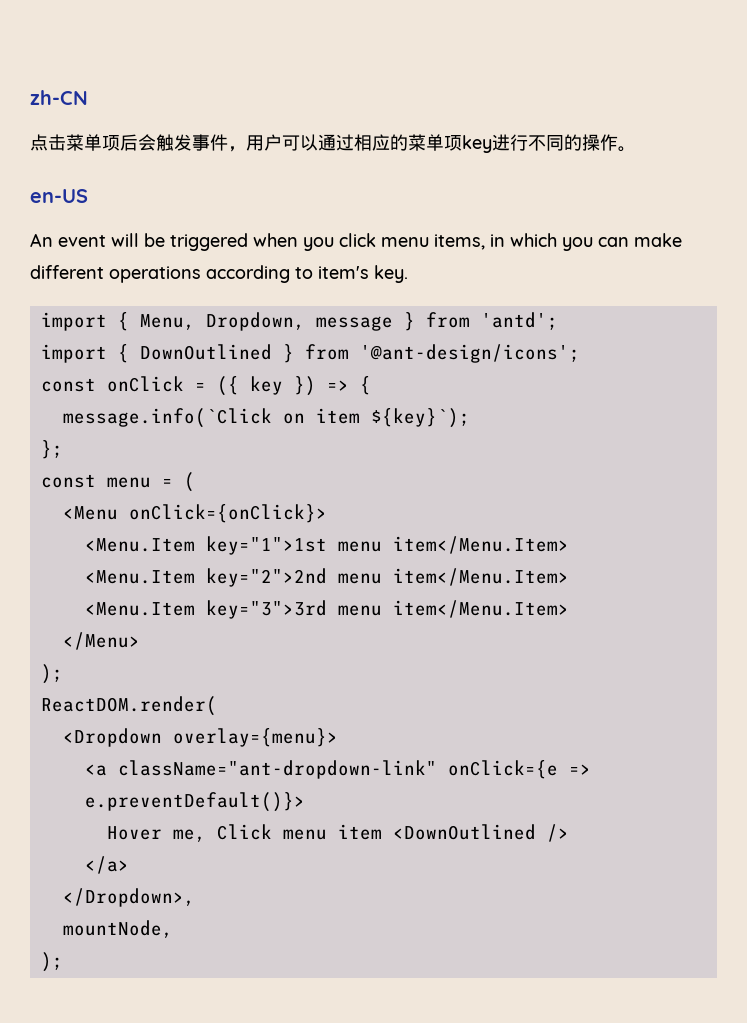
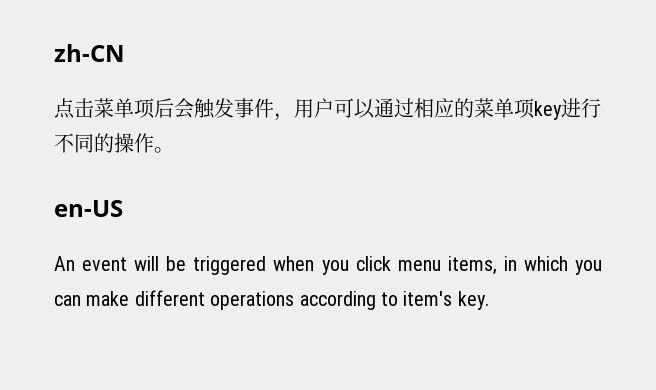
- import { Menu, Dropdown, message } from 'antd';
- import { DownOutlined } from '@ant-design/icons';
- const onClick = ({ key }) => {
- message.info(`Click on item ${key}`);
- };
- const menu = (
- <Menu onClick={onClick}>
- <Menu.Item key="1">1st menu item</Menu.Item>
- <Menu.Item key="2">2nd menu item</Menu.Item>
- <Menu.Item key="3">3rd menu item</Menu.Item>
- </Menu>
- );
- ReactDOM.render(
- <Dropdown overlay={menu}>
- <a className="ant-dropdown-link" onClick={e => e.preventDefault()}>
- Hover me, Click menu item <DownOutlined />
- </a>
- </Dropdown>,
- mountNode,
- );

